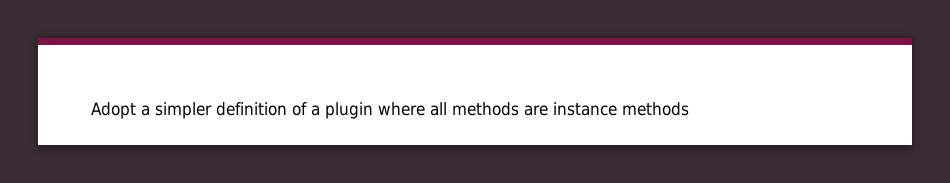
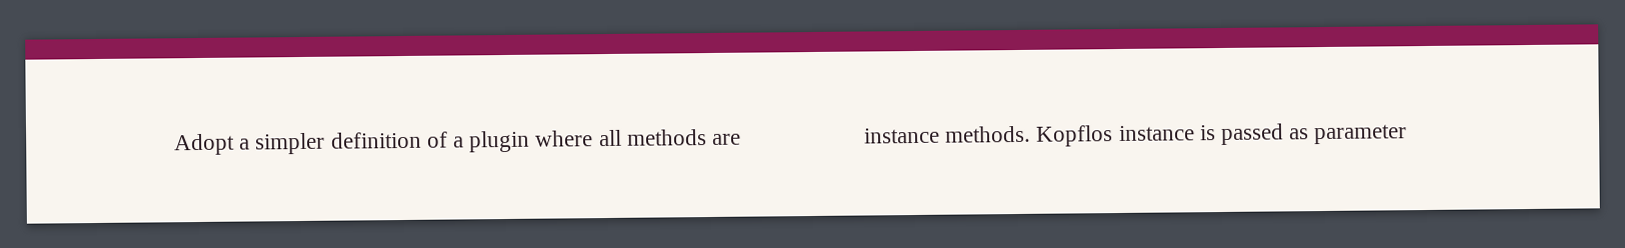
- Adopt a simpler definition of a plugin where all methods are instance methods
+ Adopt a simpler definition of a plugin where all methods are instance methods. Kopflos instance is passed as parameter

